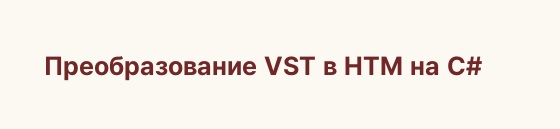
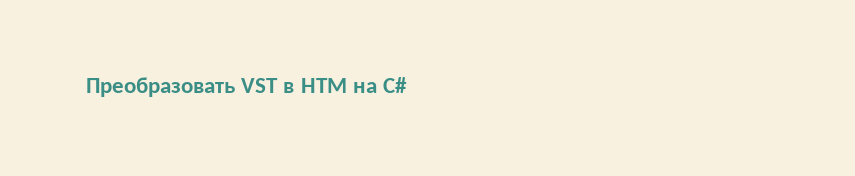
- Преобразование VST в HTM на C#
+ Преобразовать VST в HTM на C#

